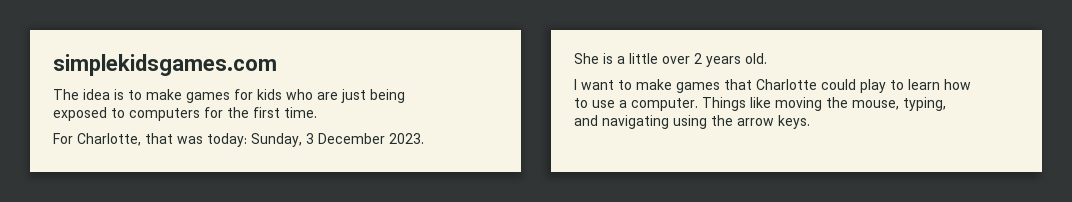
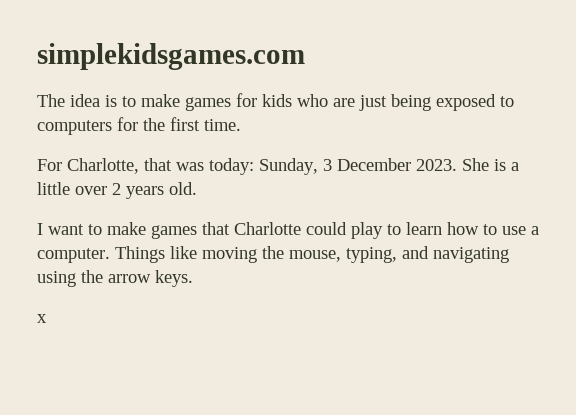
+ x

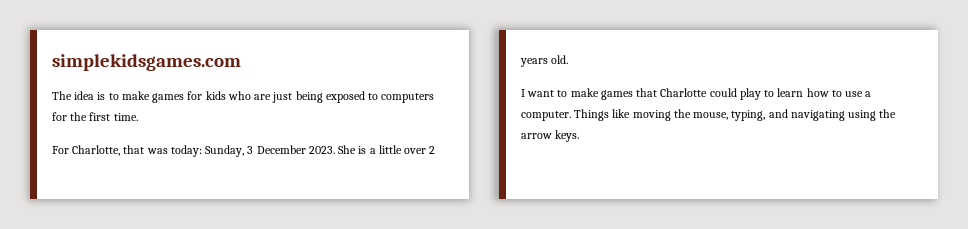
- x

